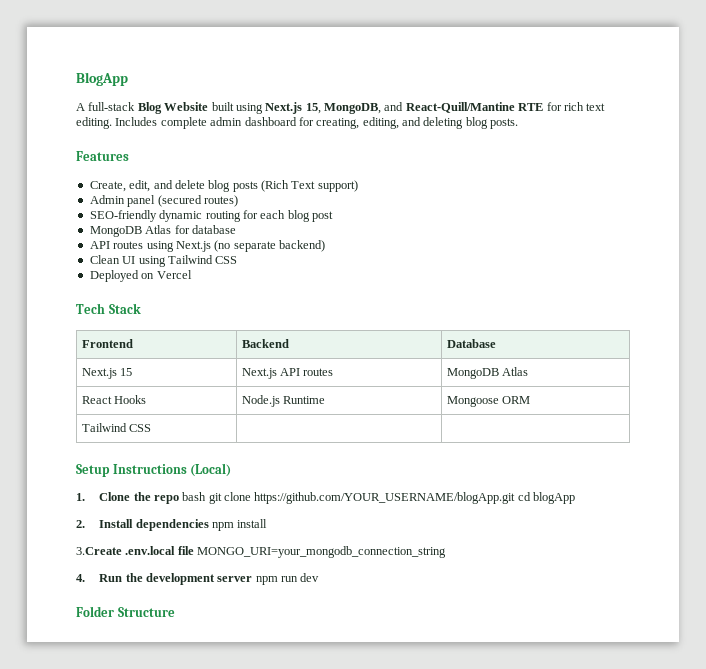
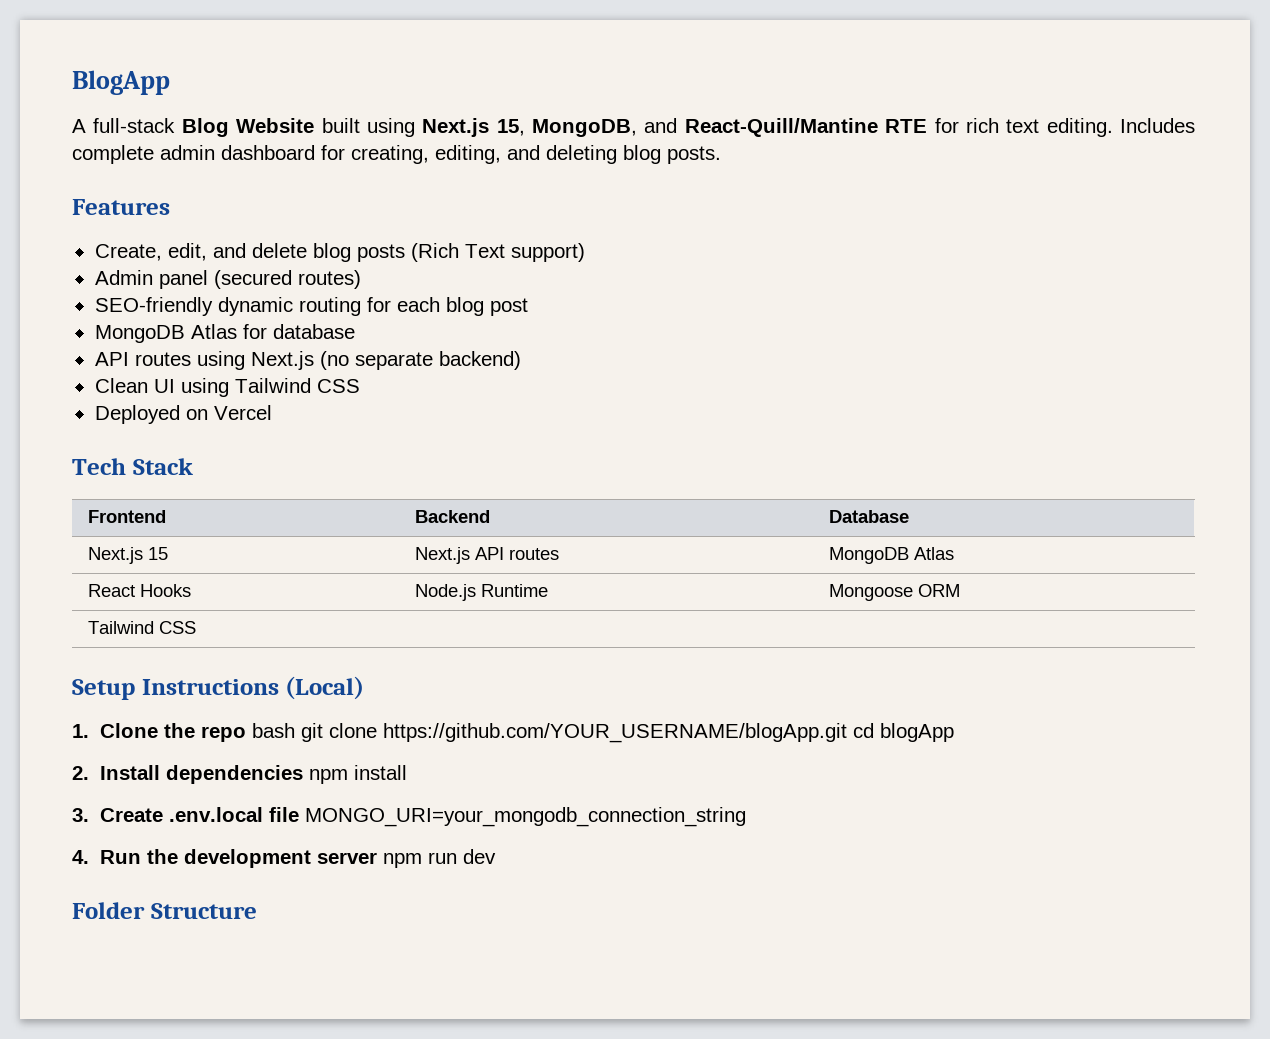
- 3.Create .env.local file MONGO_URI=your_mongodb_connection_string
+ 3. Create .env.local file MONGO_URI=your_mongodb_connection_string

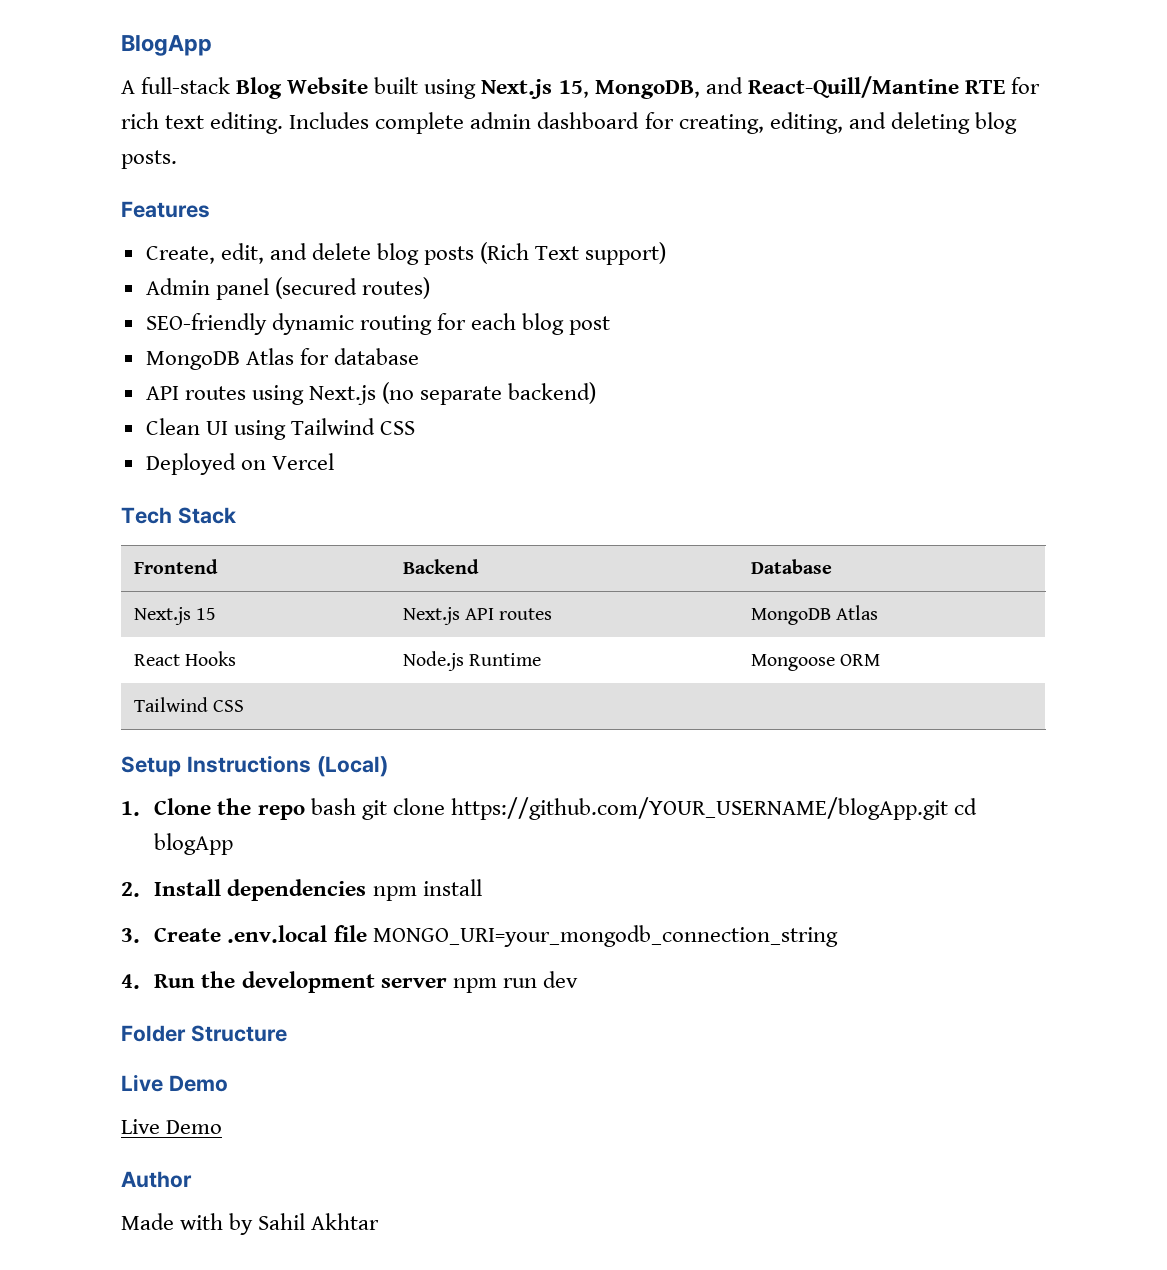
  Folder Structure
+ Live Demo
+ Live Demo
+ Author
+ Made with by Sahil Akhtar

